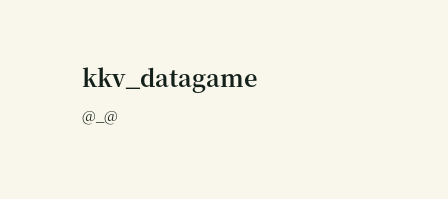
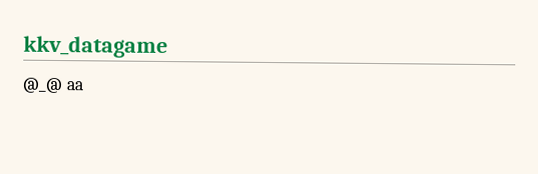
- @_@
+ @_@ aa

